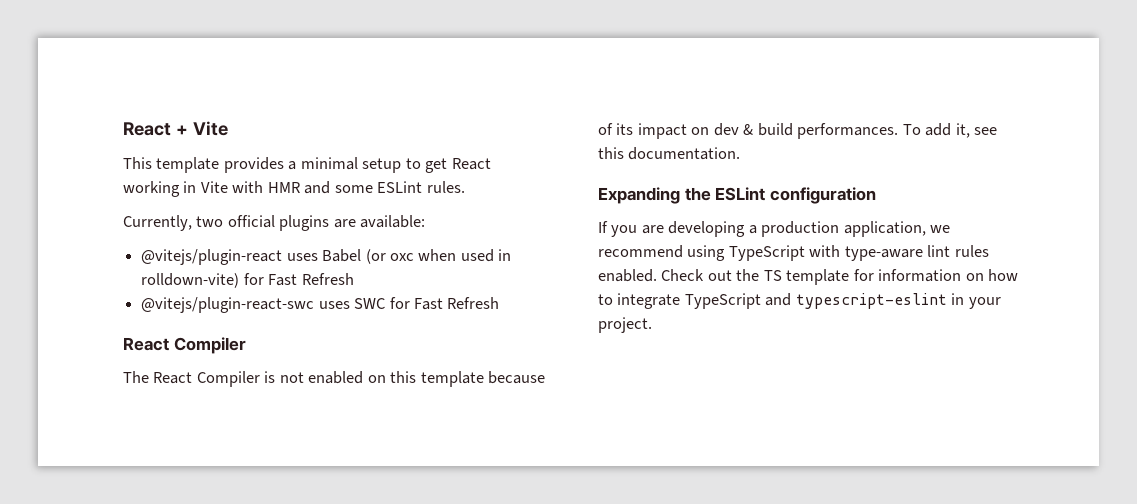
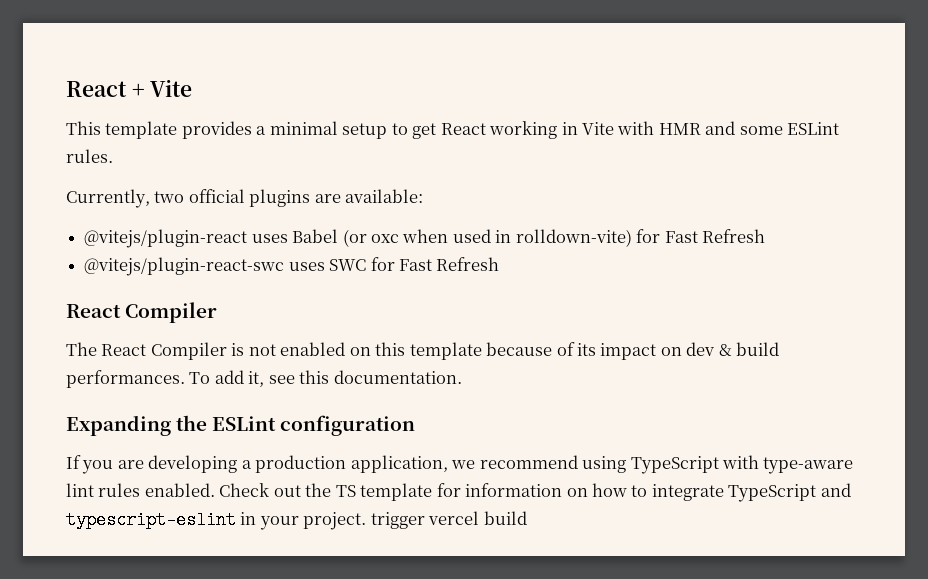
- Check out the TS template for information on how to integrate TypeScript and typescript-eslint in your project.
+ Check out the TS template for information on how to integrate TypeScript and typescript-eslint in your project. trigger vercel build

